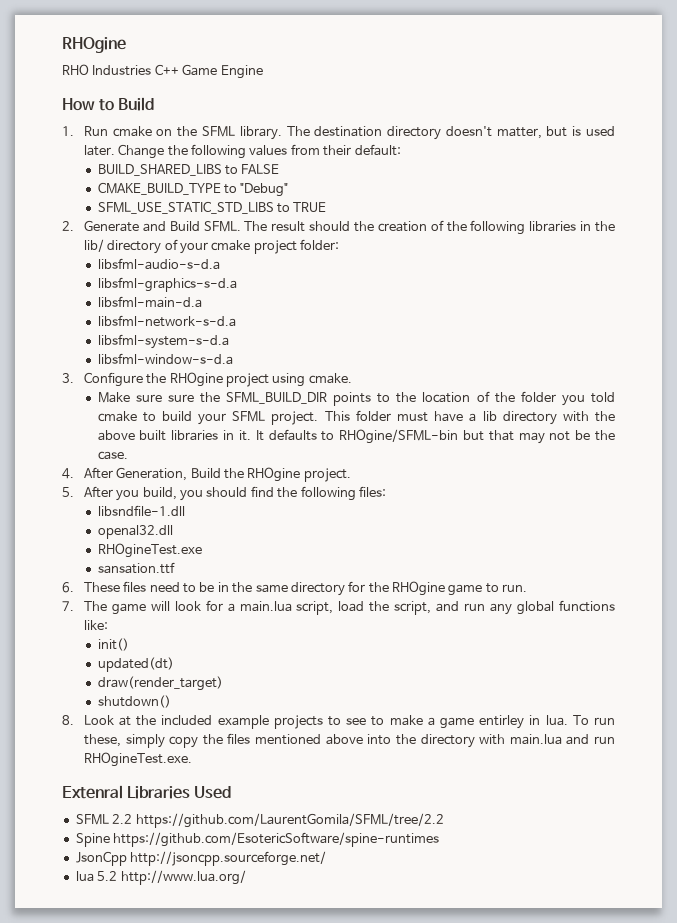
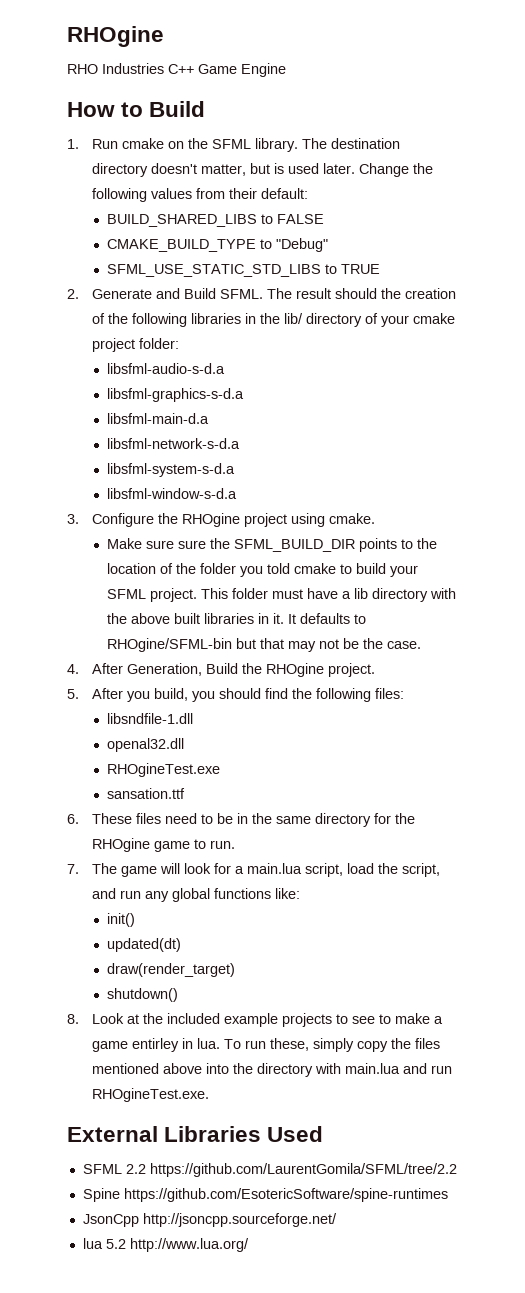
- Extenral Libraries Used
+ External Libraries Used

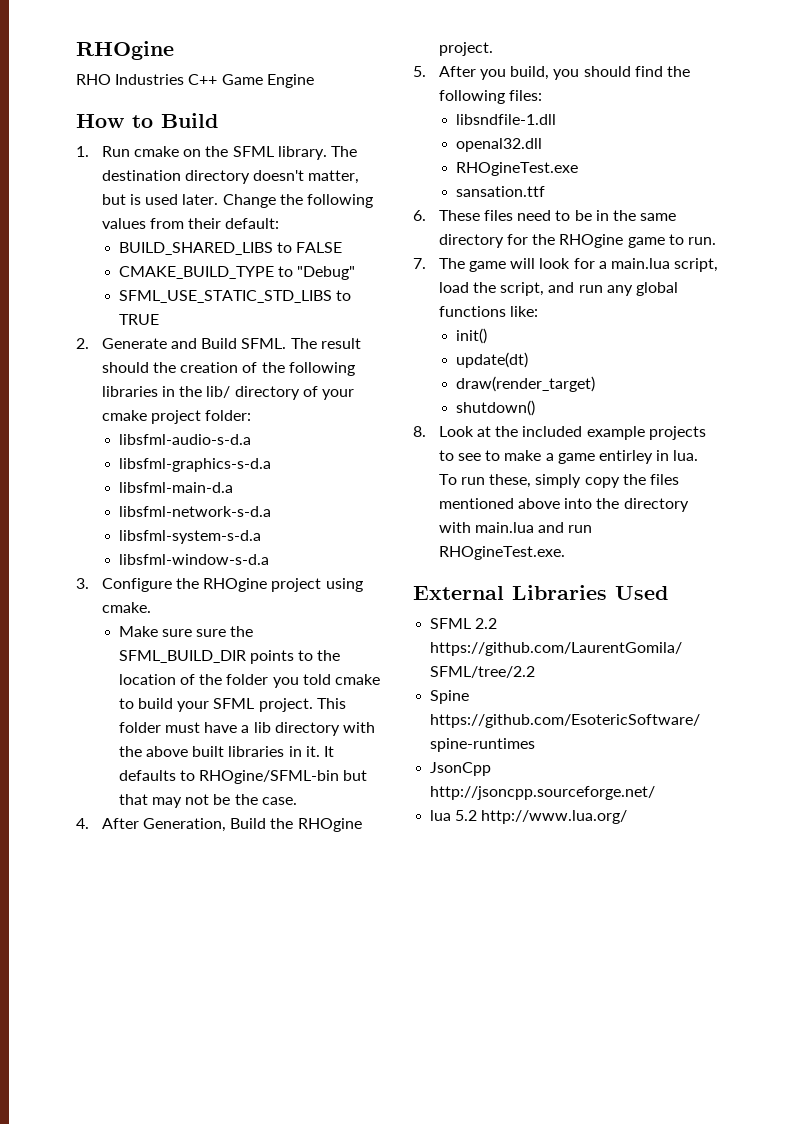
- updated(dt)
+ update(dt)

